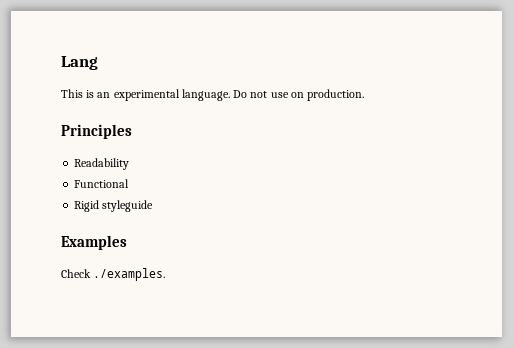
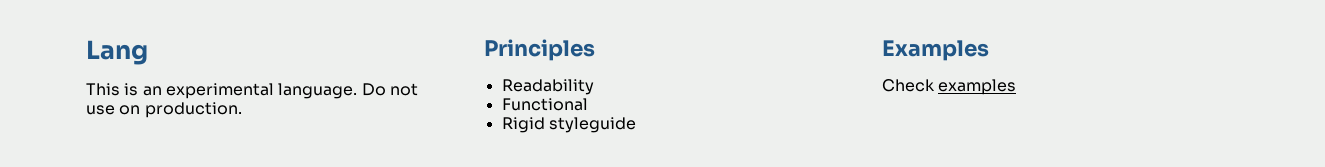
- Check ./examples.
+ Check examples

